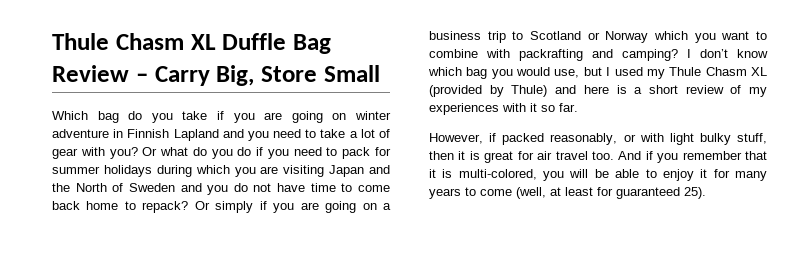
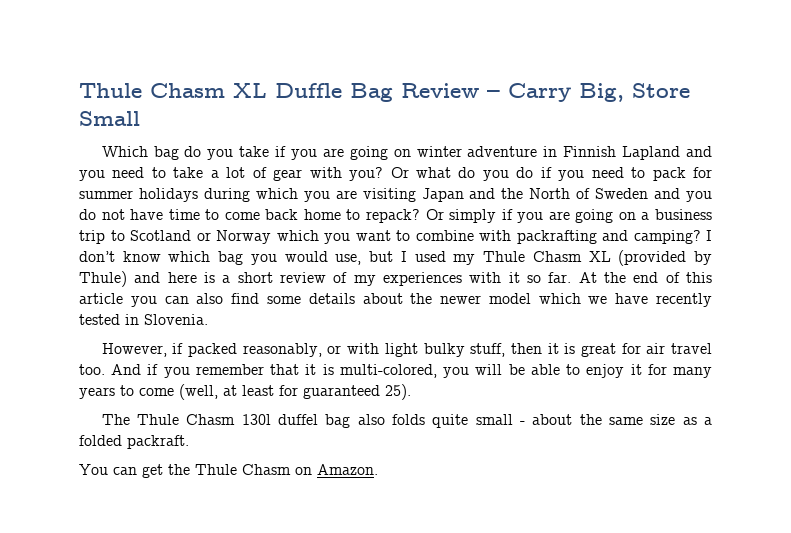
+ At the end of this article you can also find some details about the newer model which we have recently tested in Slovenia.
+ The Thule Chasm 130l duffel bag also folds quite small - about the same size as a folded packraft.
+ You can get the Thule Chasm on Amazon.

